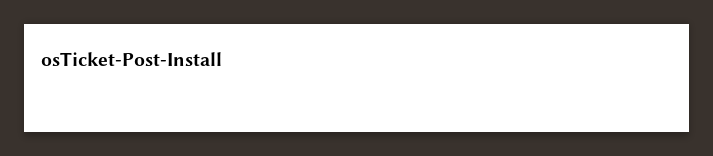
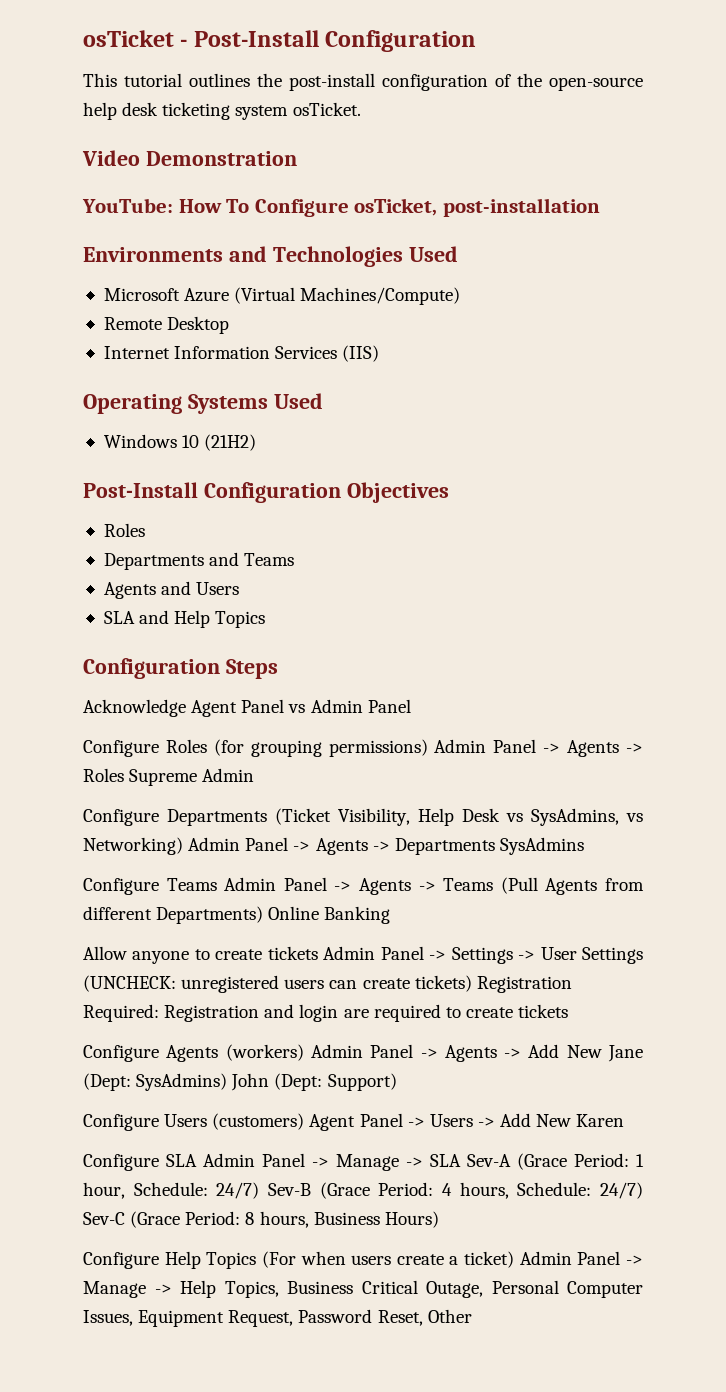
- osTicket-Post-Install
+ osTicket - Post-Install Configuration
+ This tutorial outlines the post-install configuration of the open-source help desk ticketing system osTicket.
+ Video Demonstration
+ YouTube: How To Configure osTicket, post-installation
+ Environments and Technologies Used
+ Microsoft Azure (Virtual Machines/Compute)
+ Remote Desktop
+ Internet Information Services (IIS)
+ Operating Systems Used
+ Windows 10 (21H2)
+ Post-Install Configuration Objectives
+ Roles
+ Departments and Teams
+ Agents and Users
+ SLA and Help Topics
+ Configuration Steps
+ Acknowledge Agent Panel vs Admin Panel
+ Configure Roles (for grouping permissions) Admin Panel -> Agents -> Roles Supreme Admin
+ Configure Departments (Ticket Visibility, Help Desk vs SysAdmins, vs Networking) Admin Panel -> Agents -> Departments SysAdmins
+ Configure Teams Admin Panel -> Agents -> Teams (Pull Agents from different Departments) Online Banking
+ Allow anyone to create tickets Admin Panel -> Settings -> User Settings (UNCHECK: unregistered users can create tickets) Registration Required: Registration and login are required to create tickets
+ Configure Agents (workers) Admin Panel -> Agents -> Add New Jane (Dept: SysAdmins) John (Dept: Support)
+ Configure Users (customers) Agent Panel -> Users -> Add New Karen
+ Configure SLA Admin Panel -> Manage -> SLA Sev-A (Grace Period: 1 hour, Schedule: 24/7) Sev-B (Grace Period: 4 hours, Schedule: 24/7) Sev-C (Grace Period: 8 hours, Business Hours)
+ Configure Help Topics (For when users create a ticket) Admin Panel -> Manage -> Help Topics, Business Critical Outage, Personal Computer Issues, Equipment Request, Password Reset, Other

